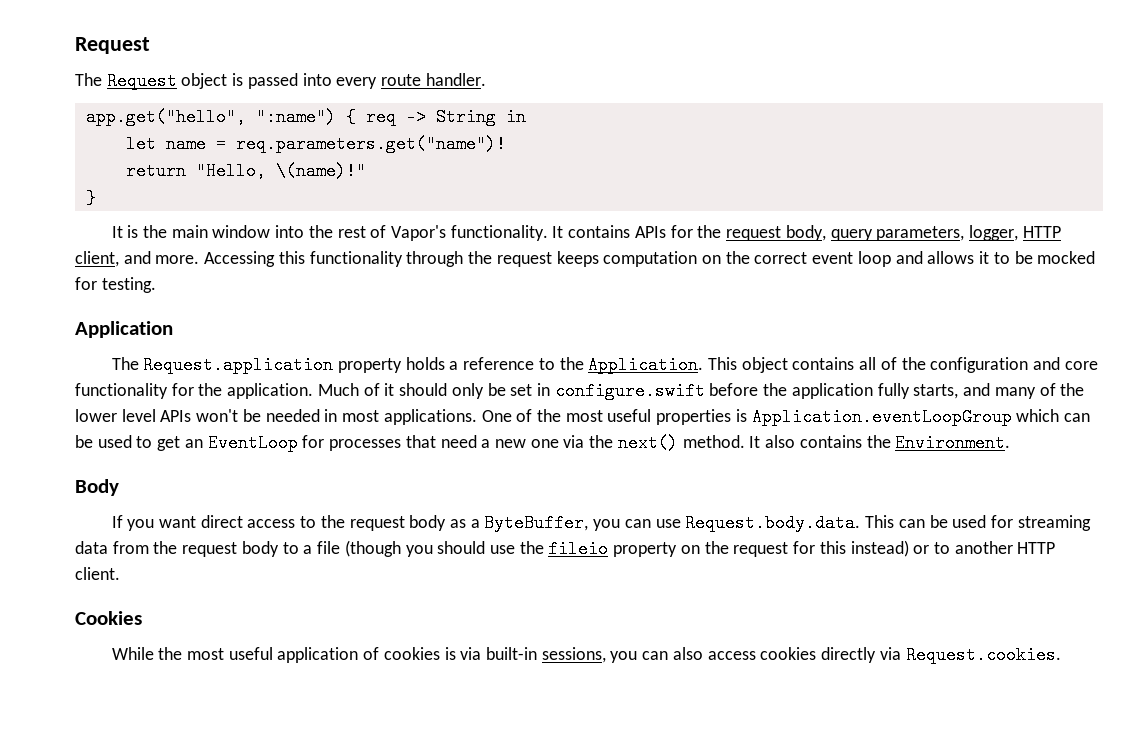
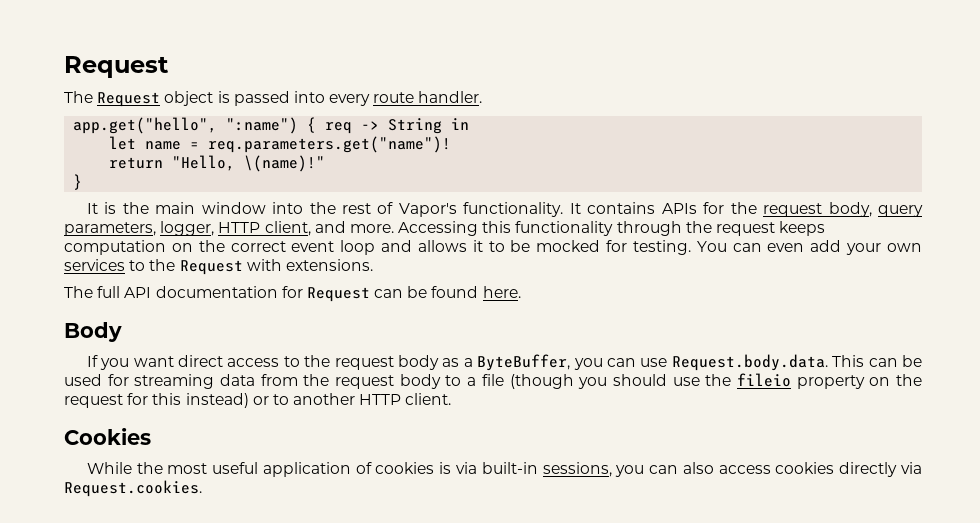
- Accessing this functionality through the request keeps computation on the correct event loop and allows it to be mocked for testing.
- Application
- The Request.application property holds a reference to the Application. This object contains all of the configuration and core functionality for the application. Much of it should only be set in configure.swift before the application fully starts, and many of the lower level APIs won't be needed in most applications. One of the most useful properties is Application.eventLoopGroup which can be used to get an EventLoop for processes that need a new one via the next() method. It also contains the Environment.
+ Accessing this functionality through the request keeps computation on the correct event loop and allows it to be mocked for testing. You can even add your own services to the Request with extensions.
+ The full API documentation for Request can be found here.

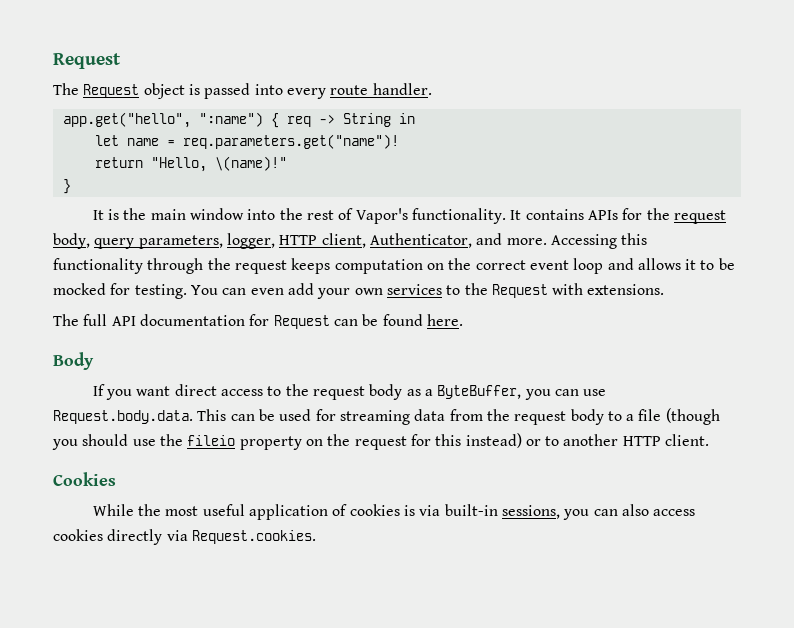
- It contains APIs for the request body, query parameters, logger, HTTP client, and more.
+ It contains APIs for the request body, query parameters, logger, HTTP client, Authenticator, and more.

